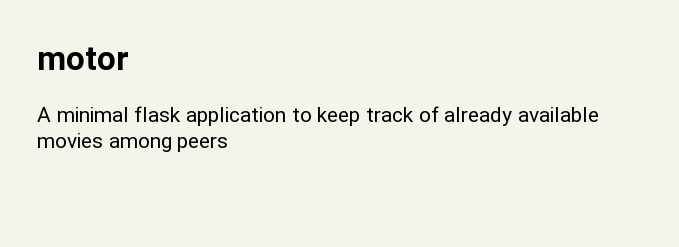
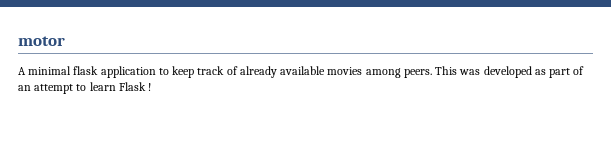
- A minimal flask application to keep track of already available movies among peers
+ A minimal flask application to keep track of already available movies among peers. This was developed as part of an attempt to learn Flask !

